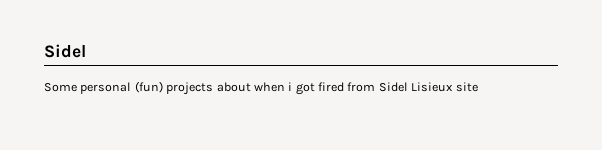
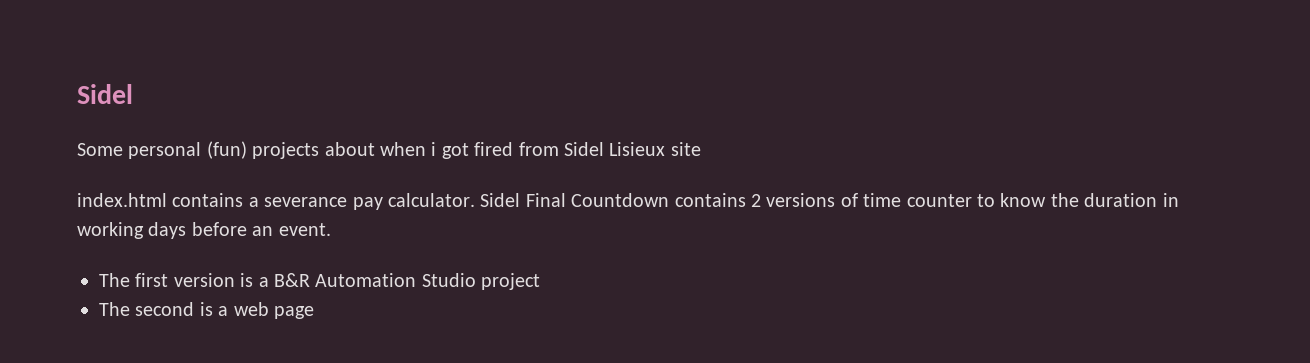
+ index.html contains a severance pay calculator. Sidel Final Countdown contains 2 versions of time counter to know the duration in working days before an event.
+ The first version is a B&R Automation Studio project
+ The second is a web page

